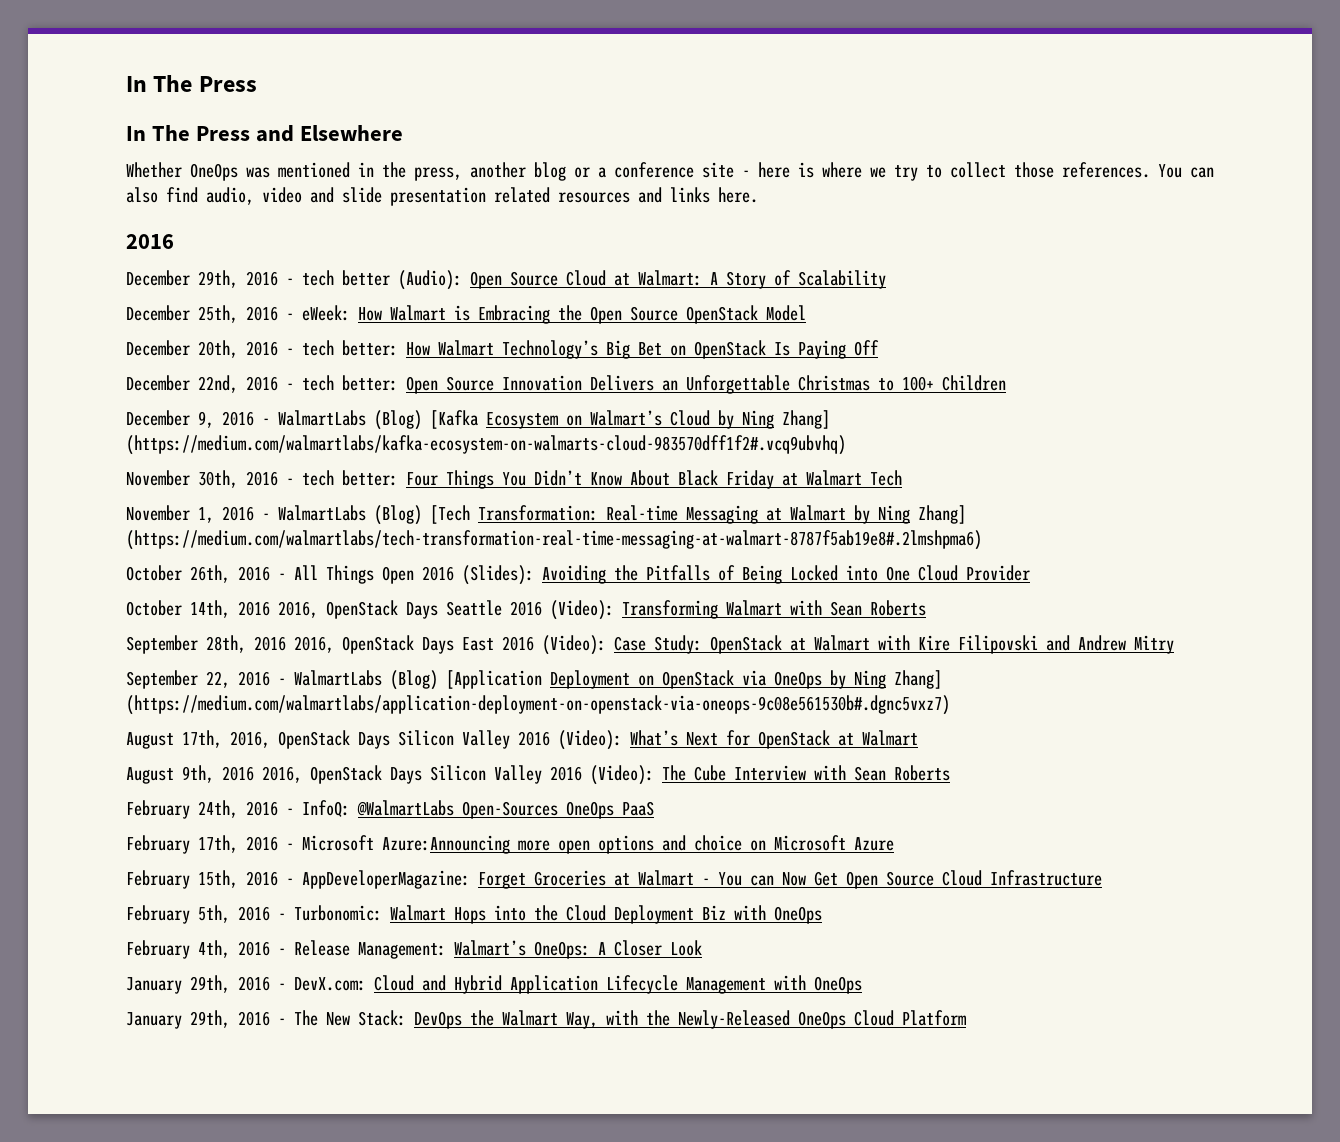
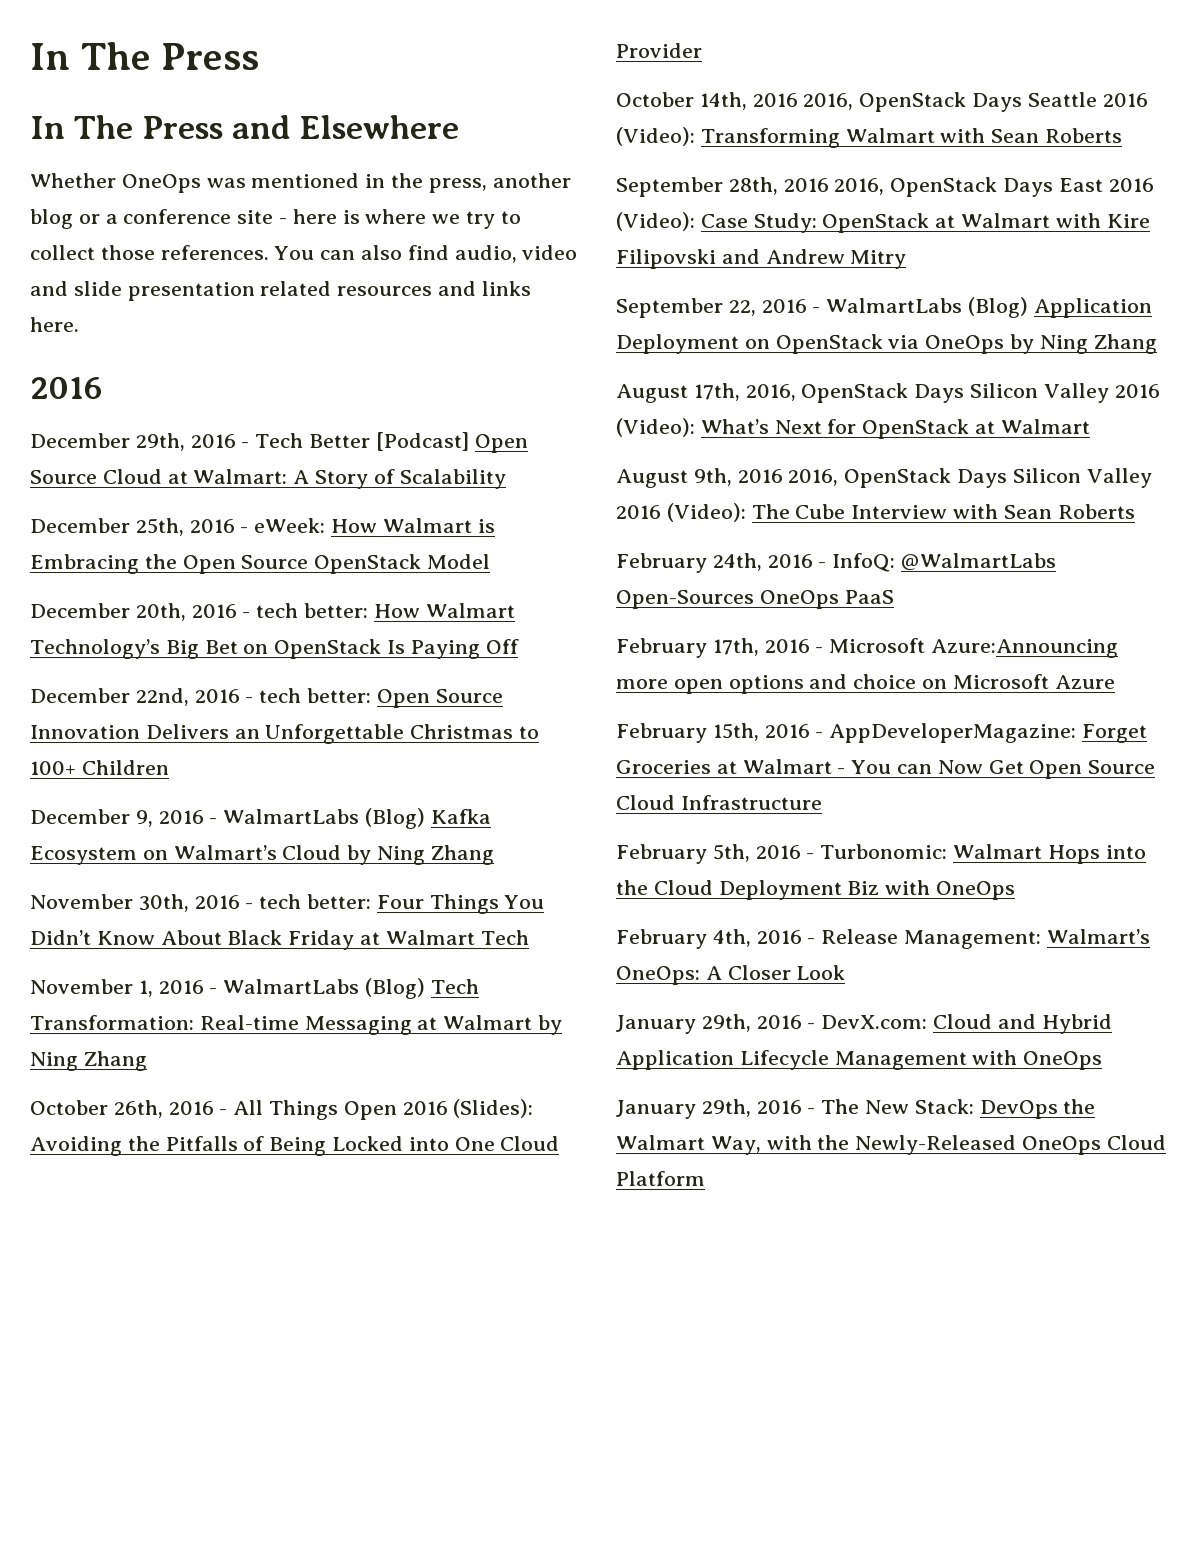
- December 29th, 2016 - tech better (Audio): Open Source Cloud at Walmart: A Story of Scalability
+ December 29th, 2016 - Tech Better [Podcast] Open Source Cloud at Walmart: A Story of Scalability
- December 9, 2016 - WalmartLabs (Blog) [Kafka Ecosystem on Walmart’s Cloud by Ning Zhang] (https://medium.com/walmartlabs/kafka-ecosystem-on-walmarts-cloud-983570dff1f2#.vcq9ubvhq)
+ December 9, 2016 - WalmartLabs (Blog) Kafka Ecosystem on Walmart’s Cloud by Ning Zhang
- November 1, 2016 - WalmartLabs (Blog) [Tech Transformation: Real-time Messaging at Walmart by Ning Zhang] (https://medium.com/walmartlabs/tech-transformation-real-time-messaging-at-walmart-8787f5ab19e8#.2lmshpma6)
+ November 1, 2016 - WalmartLabs (Blog) Tech Transformation: Real-time Messaging at Walmart by Ning Zhang
- September 22, 2016 - WalmartLabs (Blog) [Application Deployment on OpenStack via OneOps by Ning Zhang] (https://medium.com/walmartlabs/application-deployment-on-openstack-via-oneops-9c08e561530b#.dgnc5vxz7)
+ September 22, 2016 - WalmartLabs (Blog) Application Deployment on OpenStack via OneOps by Ning Zhang

